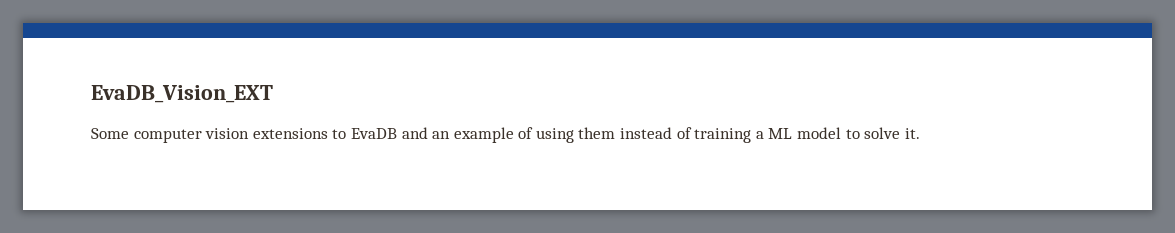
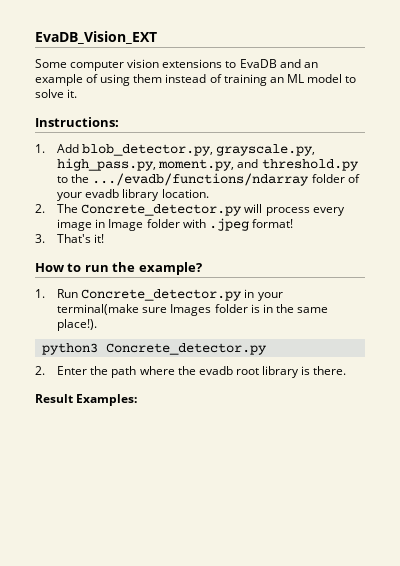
- Some computer vision extensions to EvaDB and an example of using them instead of training a ML model to solve it.
+ Some computer vision extensions to EvaDB and an example of using them instead of training an ML model to solve it.
+ Instructions:
+ 1. Add blob_detector.py, grayscale.py, high_pass.py, moment.py, and threshold.py to the .../evadb/functions/ndarray folder of your evadb library location.
+ 2. The Concrete_detector.py will process every image in Image folder with .jpeg format!
+ 3. That's it!
+ How to run the example?
+ 1. Run Concrete_detector.py in your terminal(make sure Images folder is in the same place!).
+ python3 Concrete_detector.py
+ 2. Enter the path where the evadb root library is there.
+ Result Examples:

